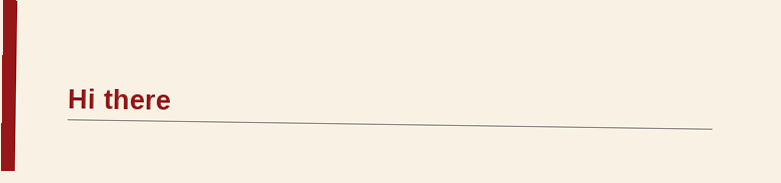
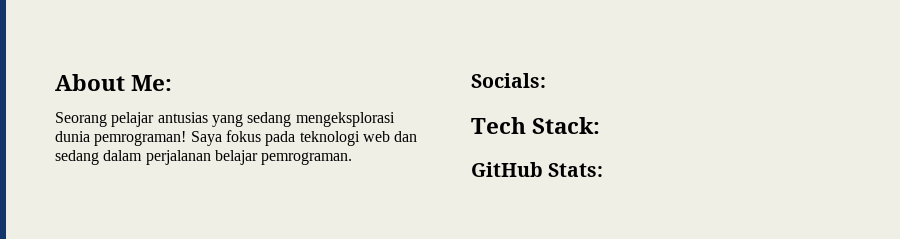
- Hi there
+ About Me:
+ Seorang pelajar antusias yang sedang mengeksplorasi dunia pemrograman! Saya fokus pada teknologi web dan sedang dalam perjalanan belajar pemrograman.
+ Socials:
+ Tech Stack:
+ GitHub Stats:

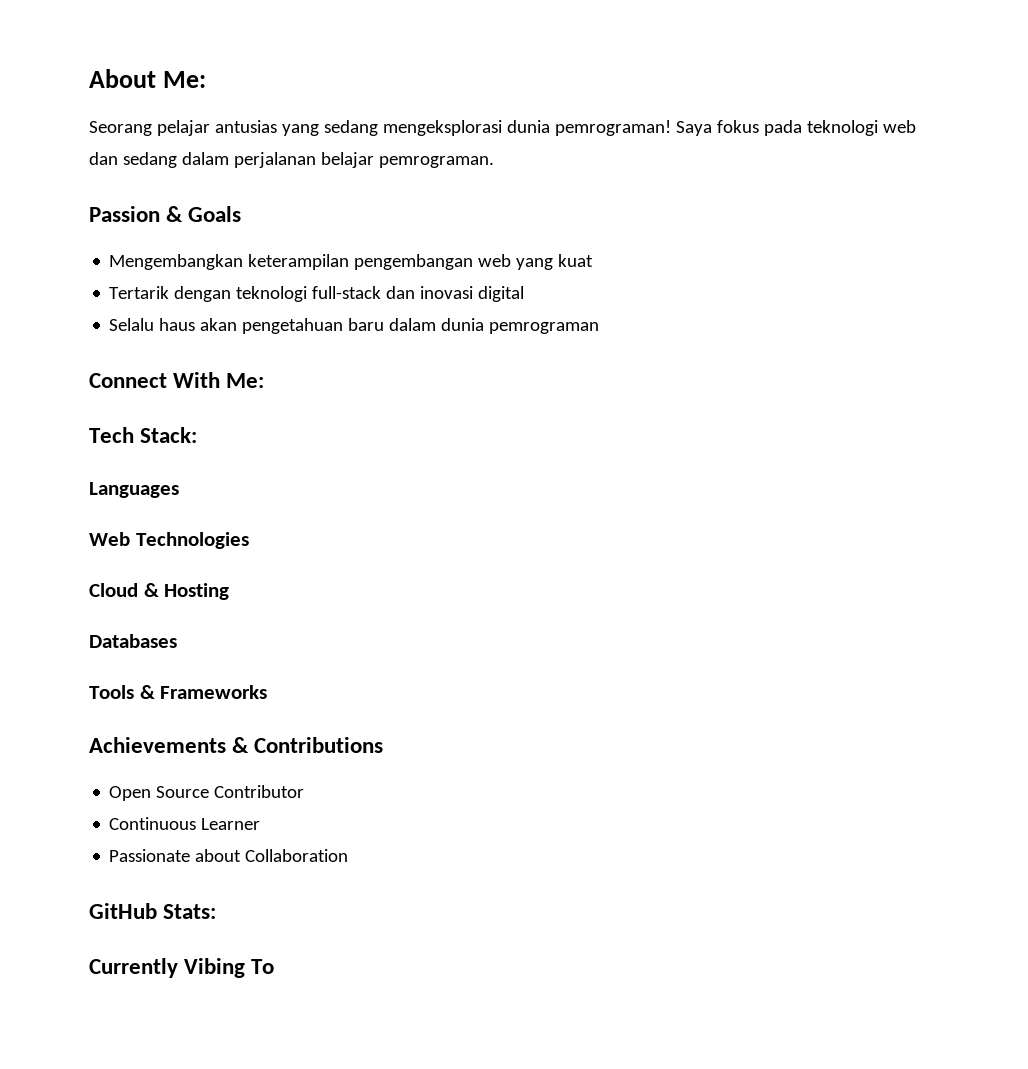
- Socials:
+ Passion & Goals
+ Mengembangkan keterampilan pengembangan web yang kuat
+ Tertarik dengan teknologi full-stack dan inovasi digital
+ Selalu haus akan pengetahuan baru dalam dunia pemrograman
+ Connect With Me:
  Tech Stack:
+ Languages
+ Web Technologies
+ Cloud & Hosting
+ Databases
+ Tools & Frameworks
+ Achievements & Contributions
+ Open Source Contributor
+ Continuous Learner
+ Passionate about Collaboration
+ Currently Vibing To

